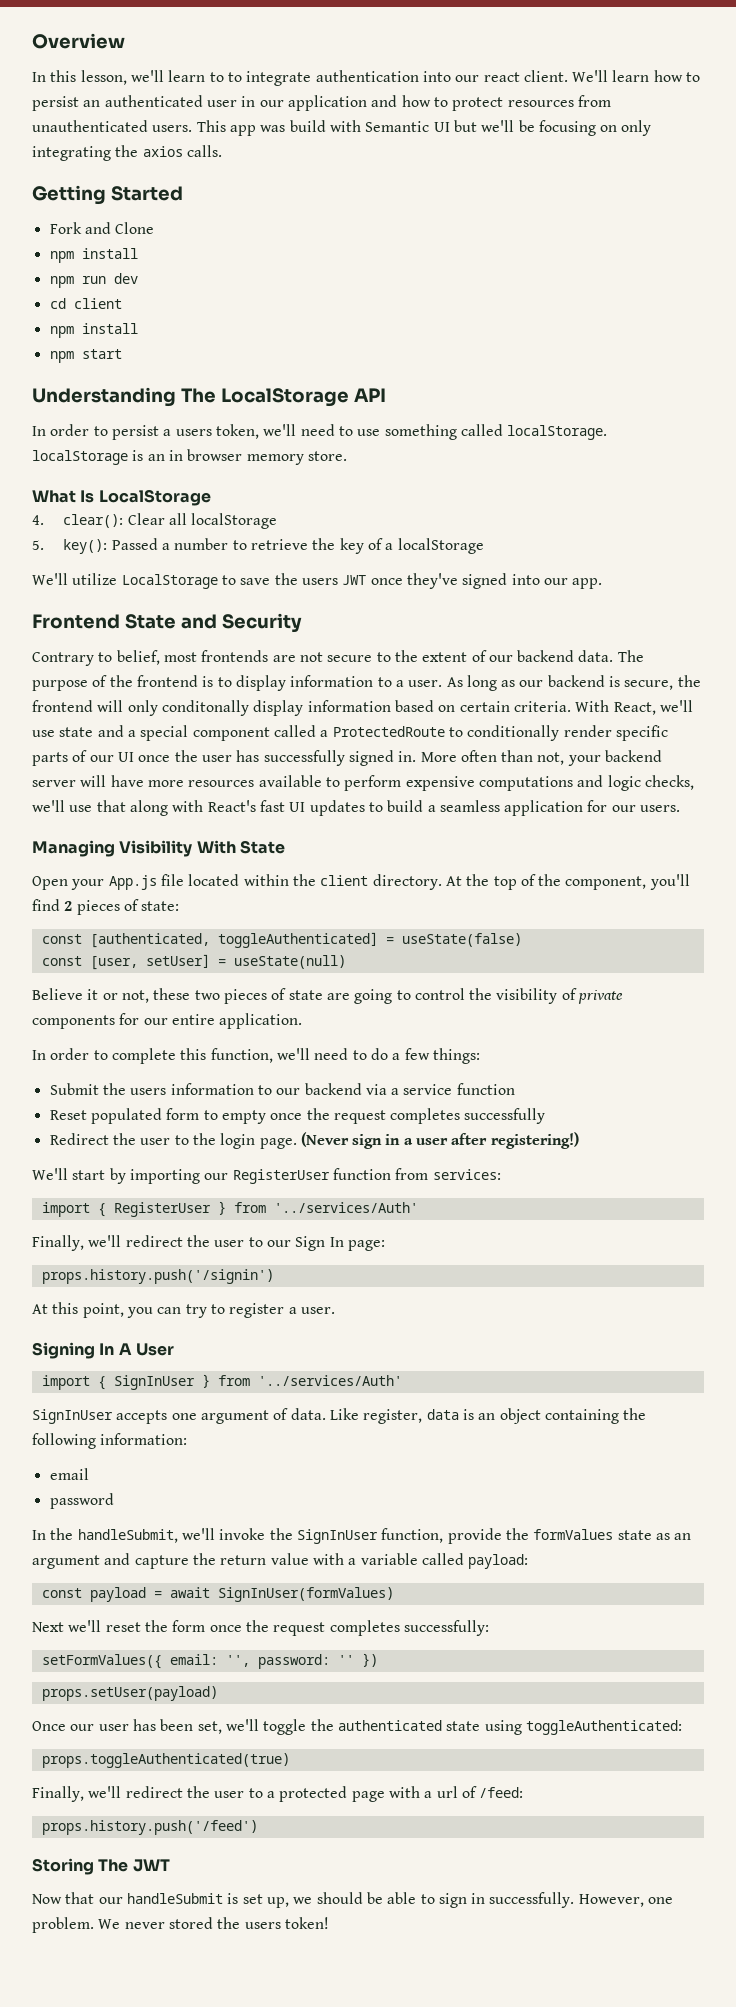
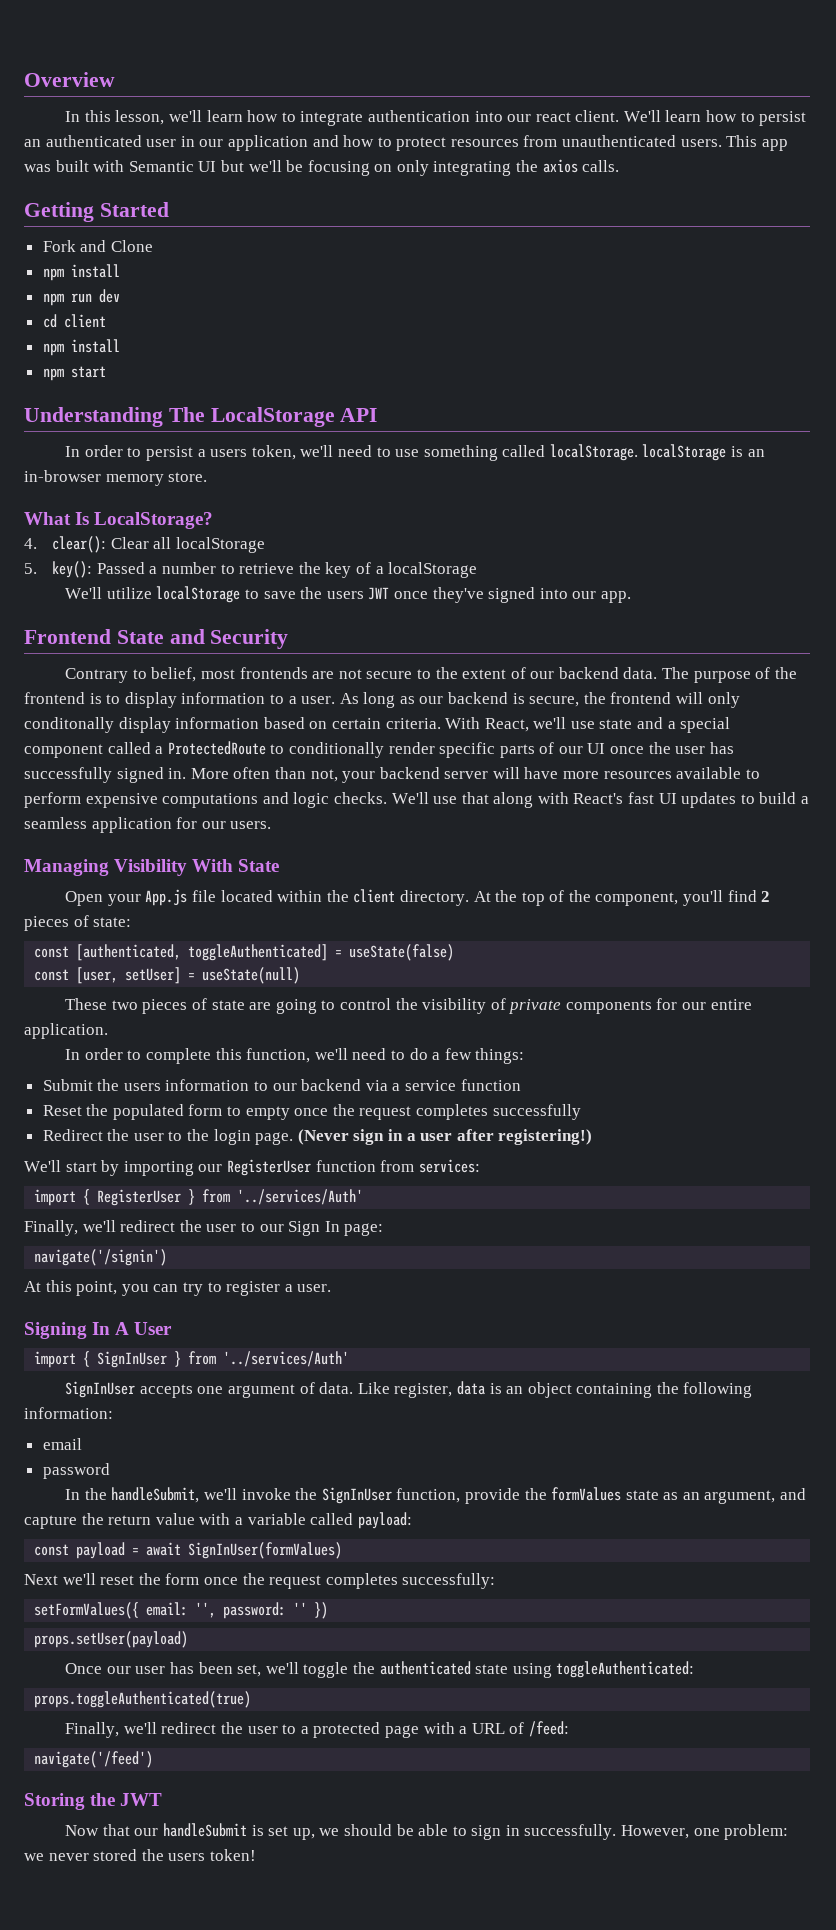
- In this lesson, we'll learn to to integrate authentication into our react client.
+ In this lesson, we'll learn how to integrate authentication into our react client.
- This app was build with Semantic UI but we'll be focusing on only integrating the axios calls.
+ This app was built with Semantic UI but we'll be focusing on only integrating the axios calls.
- In order to persist a users token, we'll need to use something called localStorage. localStorage is an in browser memory store.
+ In order to persist a users token, we'll need to use something called localStorage. localStorage is an in-browser memory store.
- What Is LocalStorage
+ What Is LocalStorage?
- We'll utilize LocalStorage to save the users JWT once they've signed into our app.
+ We'll utilize localStorage to save the users JWT once they've signed into our app.
- More often than not, your backend server will have more resources available to perform expensive computations and logic checks, we'll use that along with React's fast UI updates to build a seamless application for our users.
+ More often than not, your backend server will have more resources available to perform expensive computations and logic checks. We'll use that along with React's fast UI updates to build a seamless application for our users.
- Believe it or not, these two pieces of state are going to control the visibility of private components for our entire application.
+ These two pieces of state are going to control the visibility of private components for our entire application.
- Reset populated form to empty once the request completes successfully
+ Reset the populated form to empty once the request completes successfully
- props.history.push('/signin')
+ navigate('/signin')
- In the handleSubmit, we'll invoke the SignInUser function, provide the formValues state as an argument and capture the return value with a variable called payload:
+ In the handleSubmit, we'll invoke the SignInUser function, provide the formValues state as an argument, and capture the return value with a variable called payload:
- Finally, we'll redirect the user to a protected page with a url of /feed:
+ Finally, we'll redirect the user to a protected page with a URL of /feed:
- props.history.push('/feed')
+ navigate('/feed')
- Storing The JWT
+ Storing the JWT
- However, one problem. We never stored the users token!
+ However, one problem: we never stored the users token!

